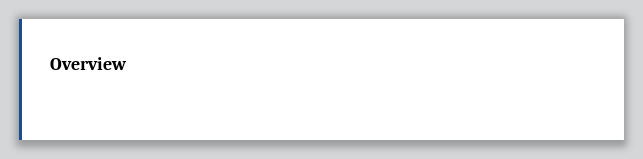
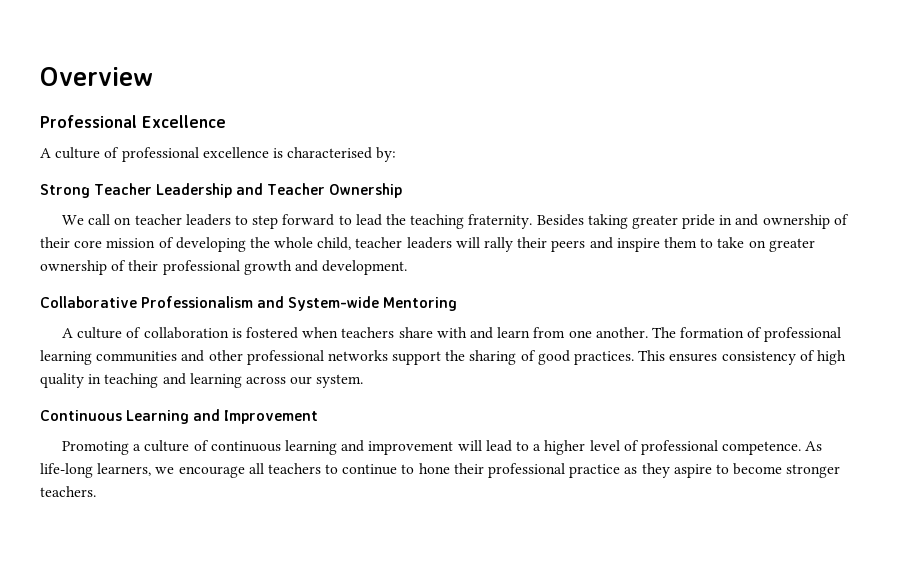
+ Professional Excellence
+ A culture of professional excellence is characterised by:
+ Strong Teacher Leadership and Teacher Ownership
+ We call on teacher leaders to step forward to lead the teaching fraternity. Besides taking greater pride in and ownership of their core mission of developing the whole child, teacher leaders will rally their peers and inspire them to take on greater ownership of their professional growth and development.
+ Collaborative Professionalism and System-wide Mentoring
+ A culture of collaboration is fostered when teachers share with and learn from one another. The formation of professional learning communities and other professional networks support the sharing of good practices. This ensures consistency of high quality in teaching and learning across our system.
+ Continuous Learning and Improvement
+ Promoting a culture of continuous learning and improvement will lead to a higher level of professional competence. As life-long learners, we encourage all teachers to continue to hone their professional practice as they aspire to become stronger teachers.

